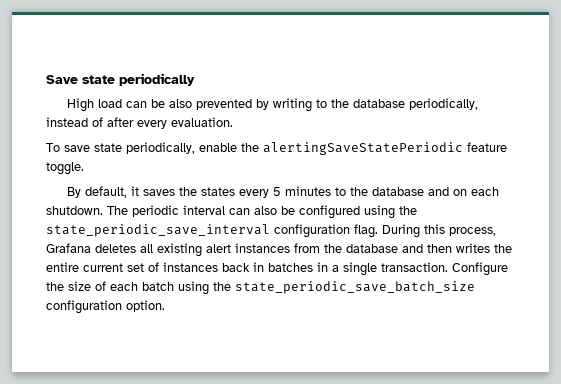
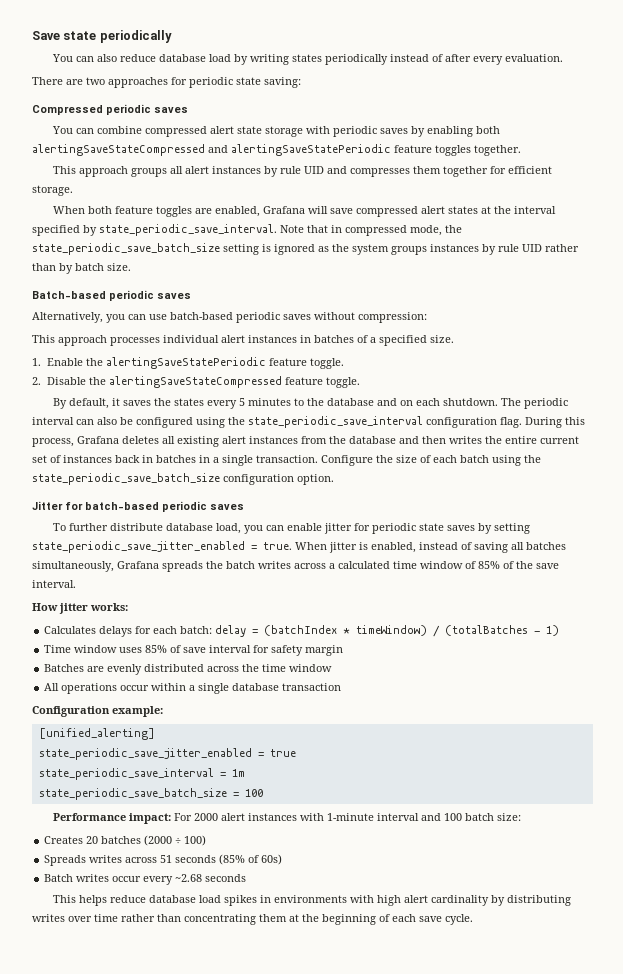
- High load can be also prevented by writing to the database periodically, instead of after every evaluation.
+ You can also reduce database load by writing states periodically instead of after every evaluation.
- To save state periodically, enable the alertingSaveStatePeriodic feature toggle.
+ There are two approaches for periodic state saving:
+ Compressed periodic saves
+ You can combine compressed alert state storage with periodic saves by enabling both alertingSaveStateCompressed and alertingSaveStatePeriodic feature toggles together.
+ This approach groups all alert instances by rule UID and compresses them together for efficient storage.
+ When both feature toggles are enabled, Grafana will save compressed alert states at the interval specified by state_periodic_save_interval. Note that in compressed mode, the state_periodic_save_batch_size setting is ignored as the system groups instances by rule UID rather than by batch size.
+ Batch-based periodic saves
+ Alternatively, you can use batch-based periodic saves without compression:
+ This approach processes individual alert instances in batches of a specified size.
+ 1. Enable the alertingSaveStatePeriodic feature toggle.
+ 2. Disable the alertingSaveStateCompressed feature toggle.
+ Jitter for batch-based periodic saves
+ To further distribute database load, you can enable jitter for periodic state saves by setting state_periodic_save_jitter_enabled = true. When jitter is enabled, instead of saving all batches simultaneously, Grafana spreads the batch writes across a calculated time window of 85% of the save interval.
+ How jitter works:
+ Calculates delays for each batch: delay = (batchIndex * timeWindow) / (totalBatches - 1)
+ Time window uses 85% of save interval for safety margin
+ Batches are evenly distributed across the time window
+ All operations occur within a single database transaction
+ Configuration example:
+ [unified_alerting]
+ state_periodic_save_jitter_enabled = true
+ state_periodic_save_interval = 1m
+ state_periodic_save_batch_size = 100
+ Performance impact: For 2000 alert instances with 1-minute interval and 100 batch size:
+ Creates 20 batches (2000 ÷ 100)
+ Spreads writes across 51 seconds (85% of 60s)
+ Batch writes occur every ~2.68 seconds
+ This helps reduce database load spikes in environments with high alert cardinality by distributing writes over time rather than concentrating them at the beginning of each save cycle.

